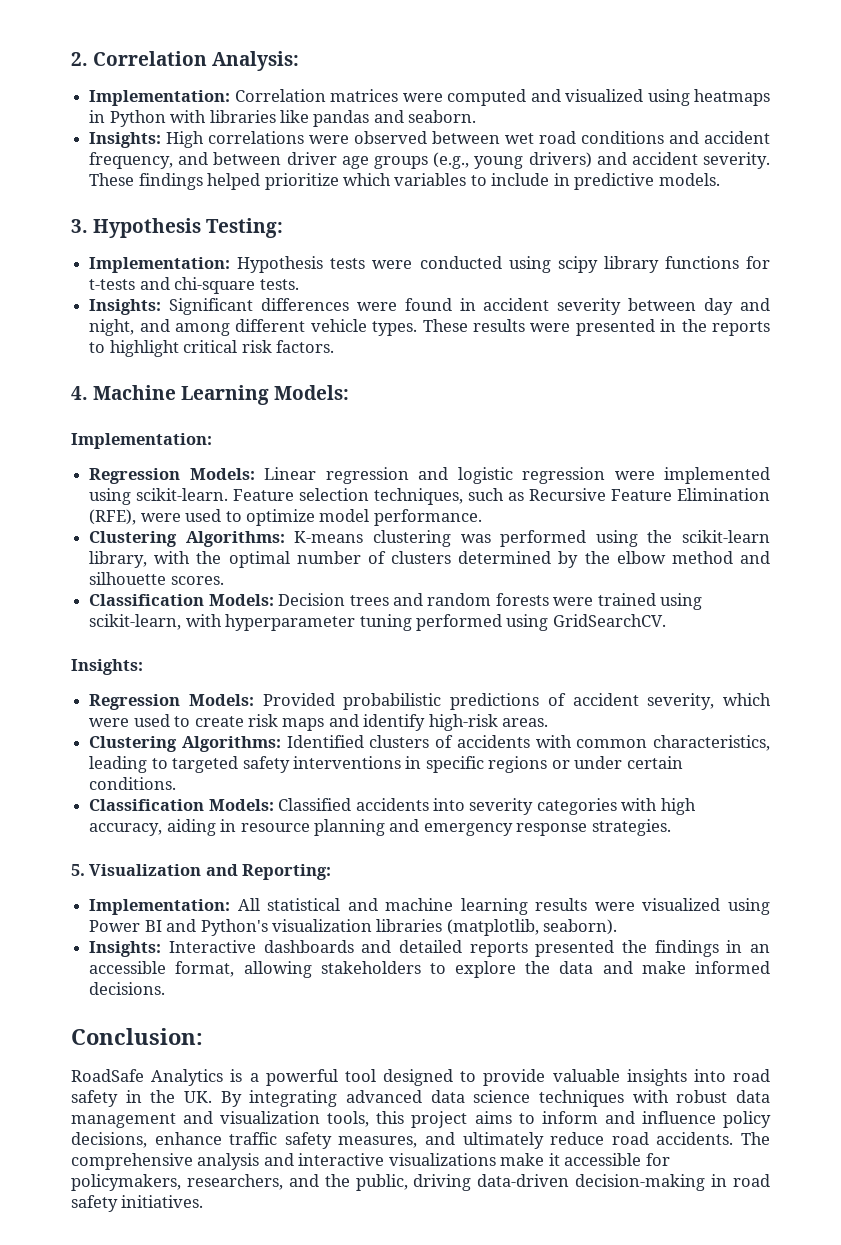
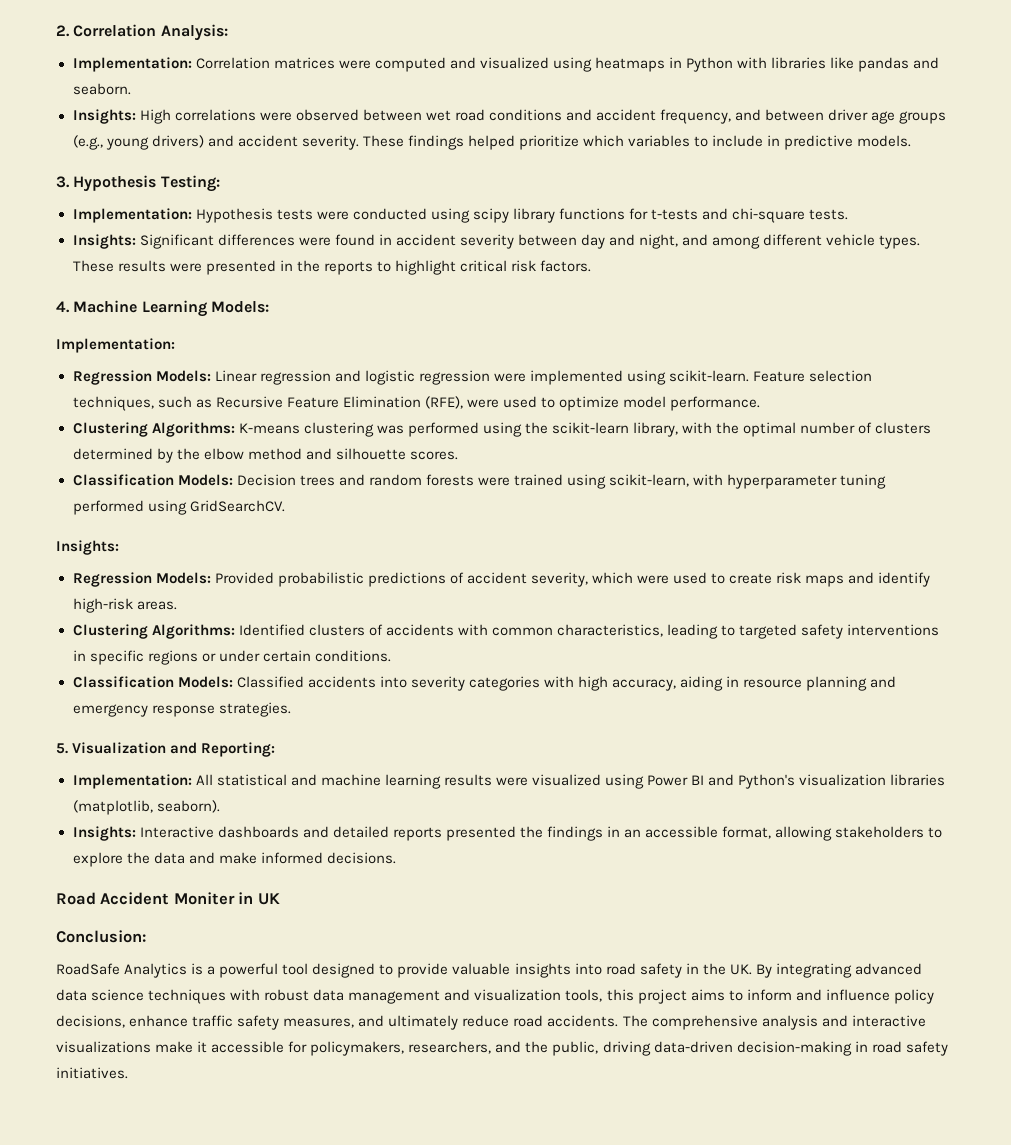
+ Road Accident Moniter in UK

